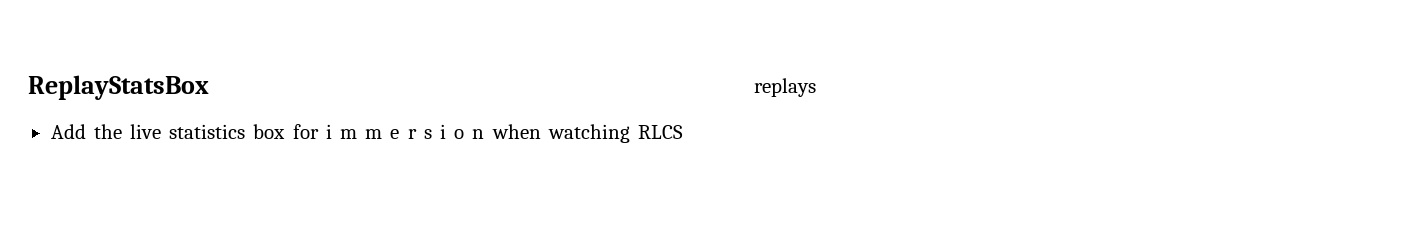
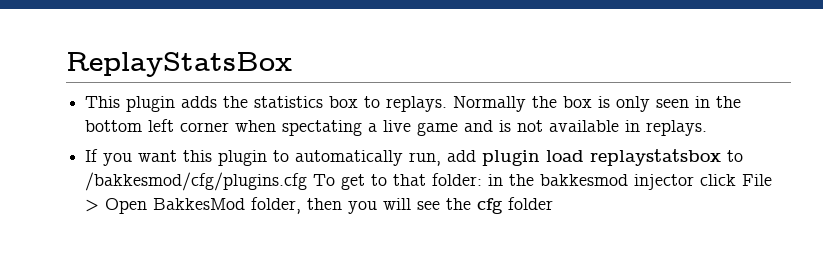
- Add the live statistics box for i m m e r s i o n when watching RLCS replays
+ This plugin adds the statistics box to replays. Normally the box is only seen in the bottom left corner when spectating a live game and is not available in replays.
+ If you want this plugin to automatically run, add plugin load replaystatsbox to /bakkesmod/cfg/plugins.cfg To get to that folder: in the bakkesmod injector click File > Open BakkesMod folder, then you will see the cfg folder

